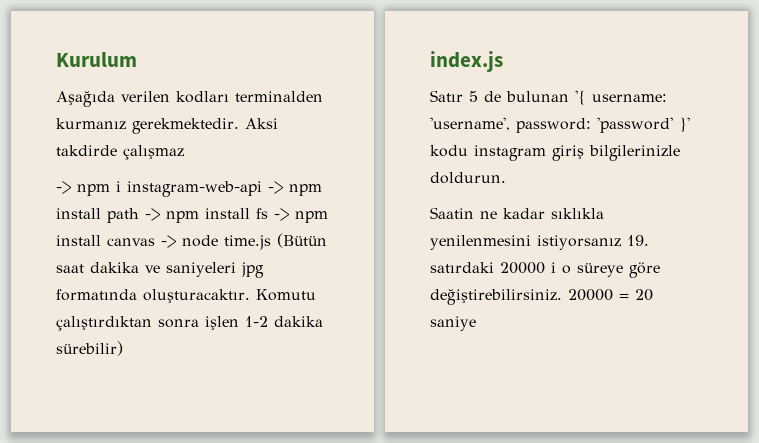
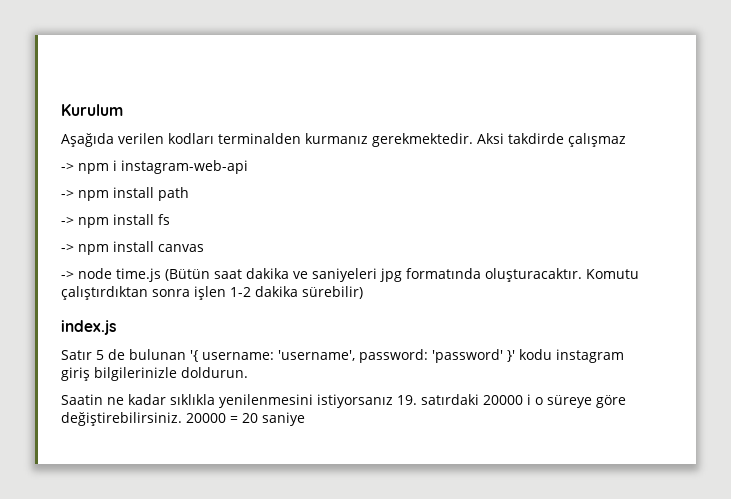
- -> npm i instagram-web-api -> npm install path -> npm install fs -> npm install canvas -> node time.js (Bütün saat dakika ve saniyeleri jpg formatında oluşturacaktır.
+ -> npm i instagram-web-api
+ -> npm install path
+ -> npm install fs
+ -> npm install canvas
+ -> node time.js (Bütün saat dakika ve saniyeleri jpg formatında oluşturacaktır.

